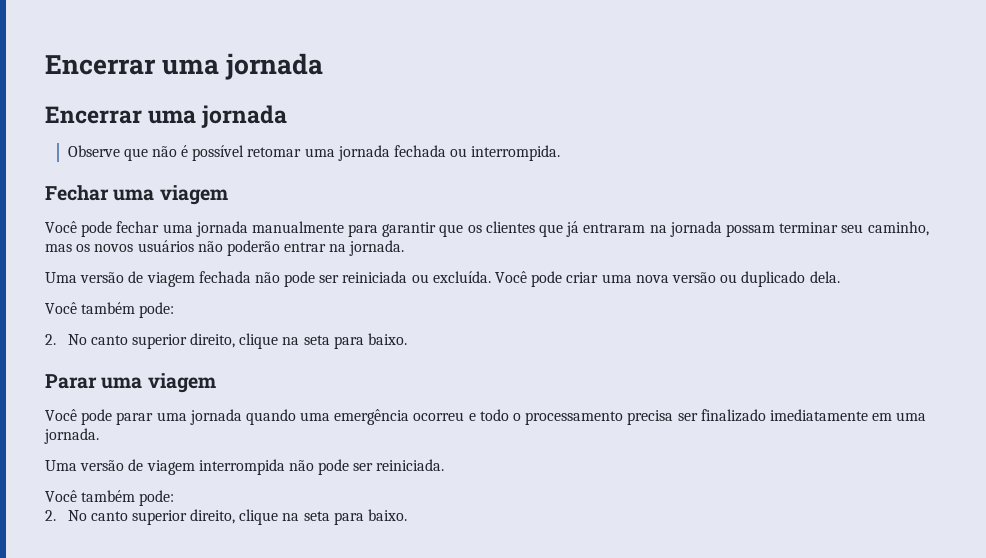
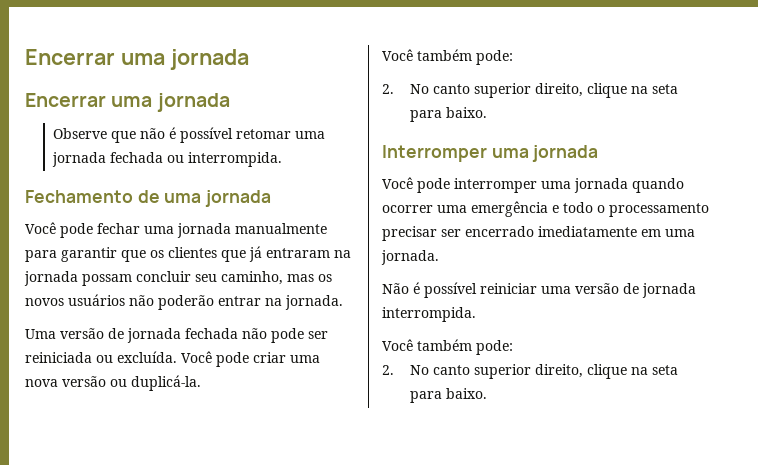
- Fechar uma viagem
+ Fechamento de uma jornada
- Você pode fechar uma jornada manualmente para garantir que os clientes que já entraram na jornada possam terminar seu caminho, mas os novos usuários não poderão entrar na jornada.
+ Você pode fechar uma jornada manualmente para garantir que os clientes que já entraram na jornada possam concluir seu caminho, mas os novos usuários não poderão entrar na jornada.
- Uma versão de viagem fechada não pode ser reiniciada ou excluída.
+ Uma versão de jornada fechada não pode ser reiniciada ou excluída.
- Você pode criar uma nova versão ou duplicado dela.
+ Você pode criar uma nova versão ou duplicá-la.
- Parar uma viagem
- Você pode parar uma jornada quando uma emergência ocorreu e todo o processamento precisa ser finalizado imediatamente em uma jornada.
+ Interromper uma jornada
+ Você pode interromper uma jornada quando ocorrer uma emergência e todo o processamento precisar ser encerrado imediatamente em uma jornada.
- Uma versão de viagem interrompida não pode ser reiniciada.
+ Não é possível reiniciar uma versão de jornada interrompida.

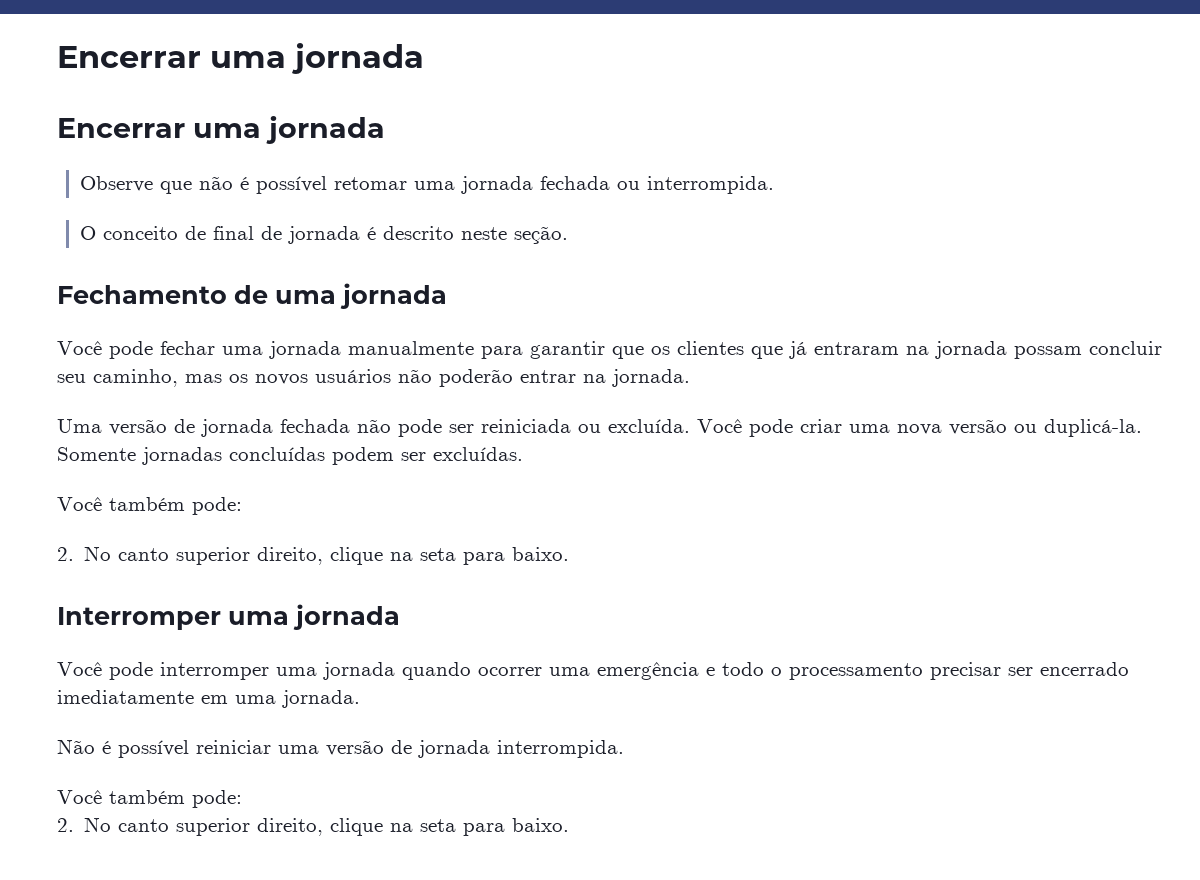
+ O conceito de final de jornada é descrito neste seção.
+ Somente jornadas concluídas podem ser excluídas.

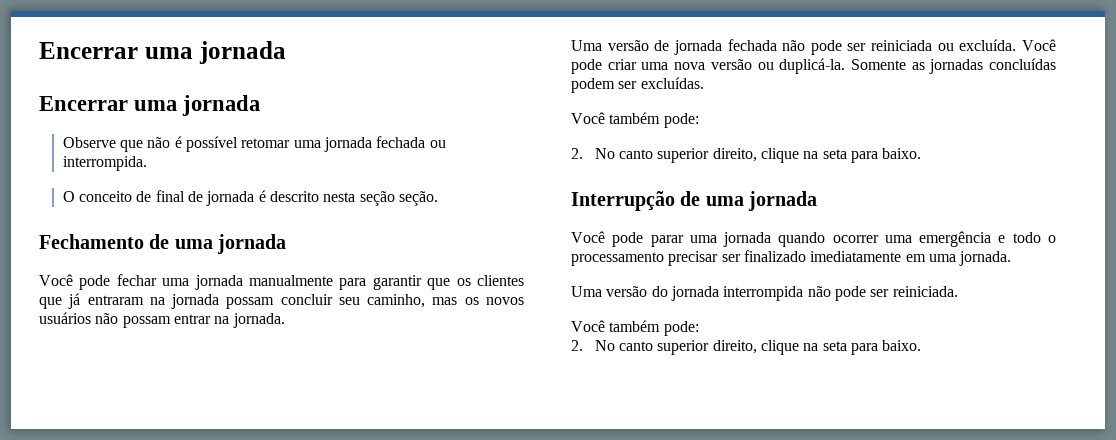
- O conceito de final de jornada é descrito neste seção.
+ O conceito de final de jornada é descrito nesta seção seção.
- Você pode fechar uma jornada manualmente para garantir que os clientes que já entraram na jornada possam concluir seu caminho, mas os novos usuários não poderão entrar na jornada.
+ Você pode fechar uma jornada manualmente para garantir que os clientes que já entraram na jornada possam concluir seu caminho, mas os novos usuários não possam entrar na jornada.
- Somente jornadas concluídas podem ser excluídas.
+ Somente as jornadas concluídas podem ser excluídas.
- Interromper uma jornada
- Você pode interromper uma jornada quando ocorrer uma emergência e todo o processamento precisar ser encerrado imediatamente em uma jornada.
+ Interrupção de uma jornada
+ Você pode parar uma jornada quando ocorrer uma emergência e todo o processamento precisar ser finalizado imediatamente em uma jornada.
- Não é possível reiniciar uma versão de jornada interrompida.
+ Uma versão do jornada interrompida não pode ser reiniciada.

